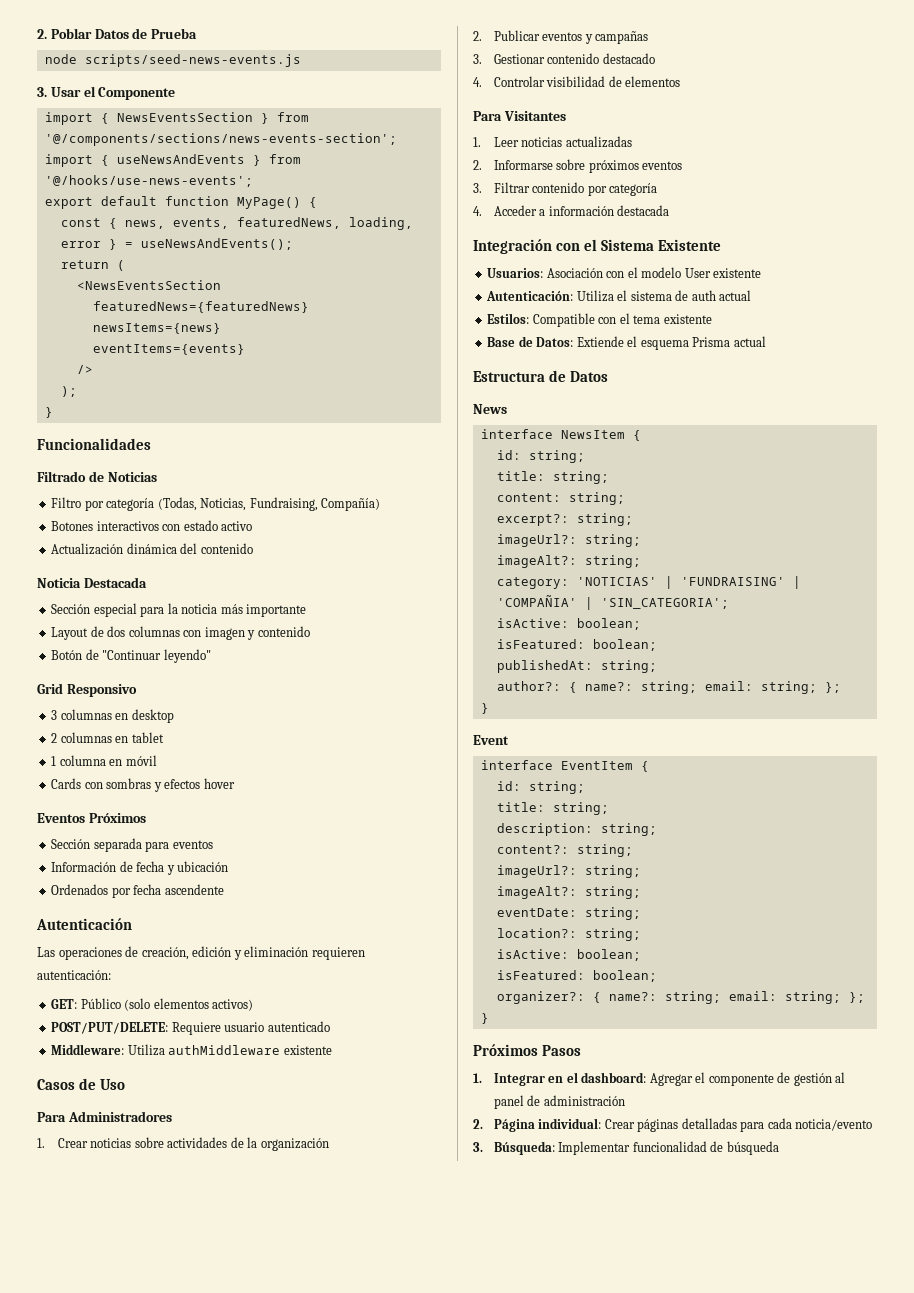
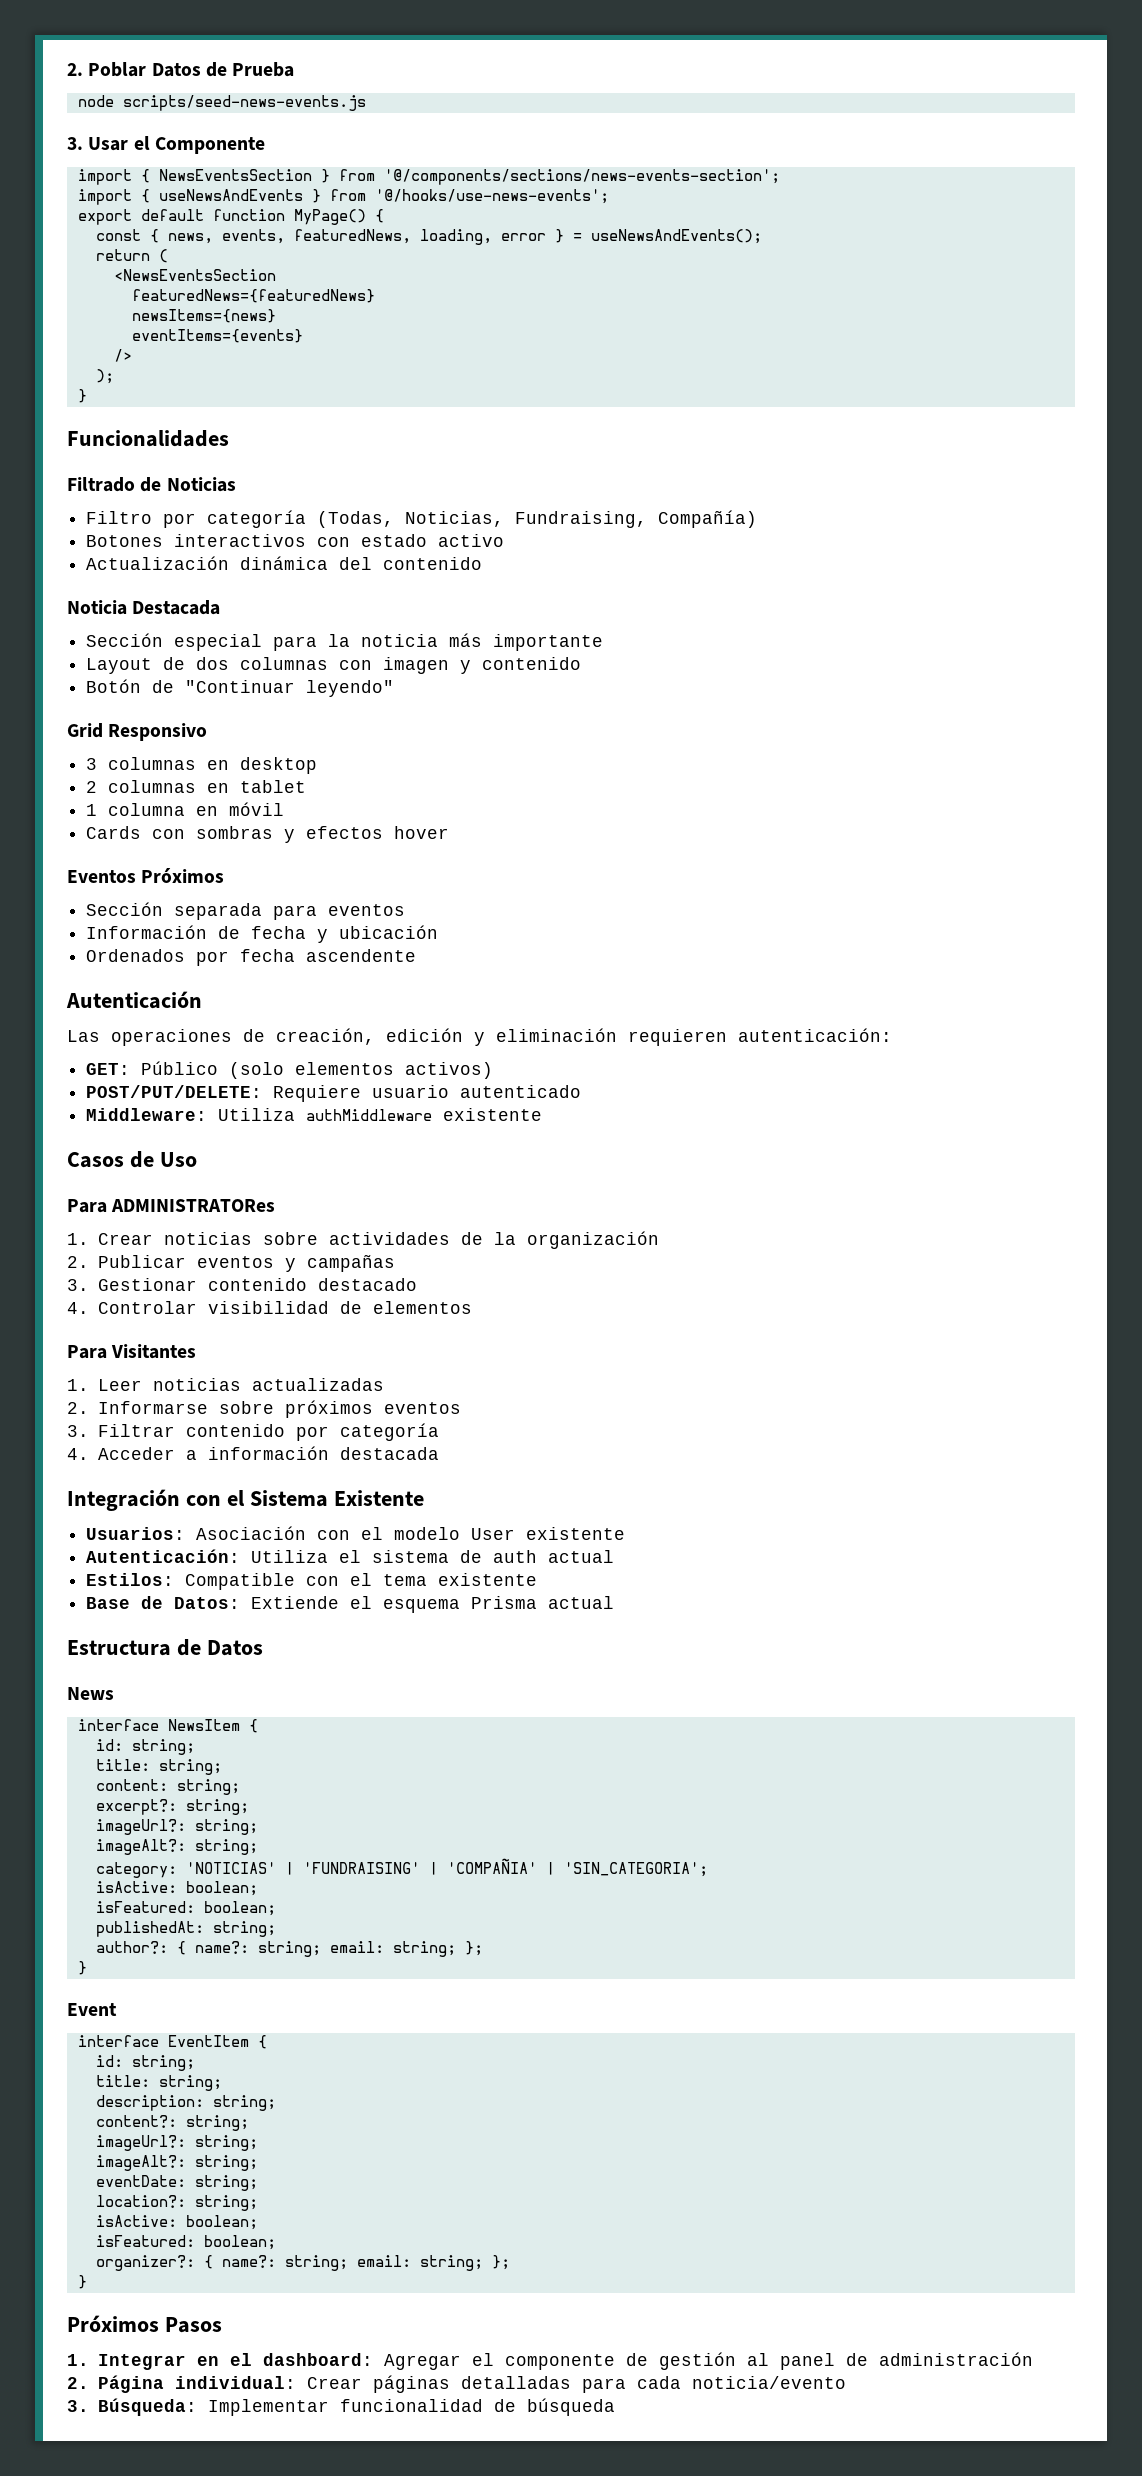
- Para Administradores
+ Para ADMINISTRATORes

